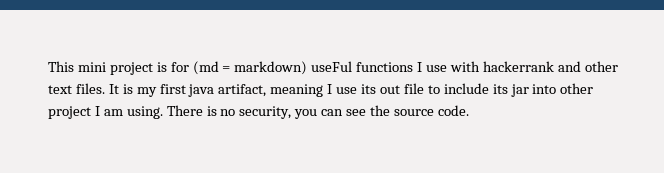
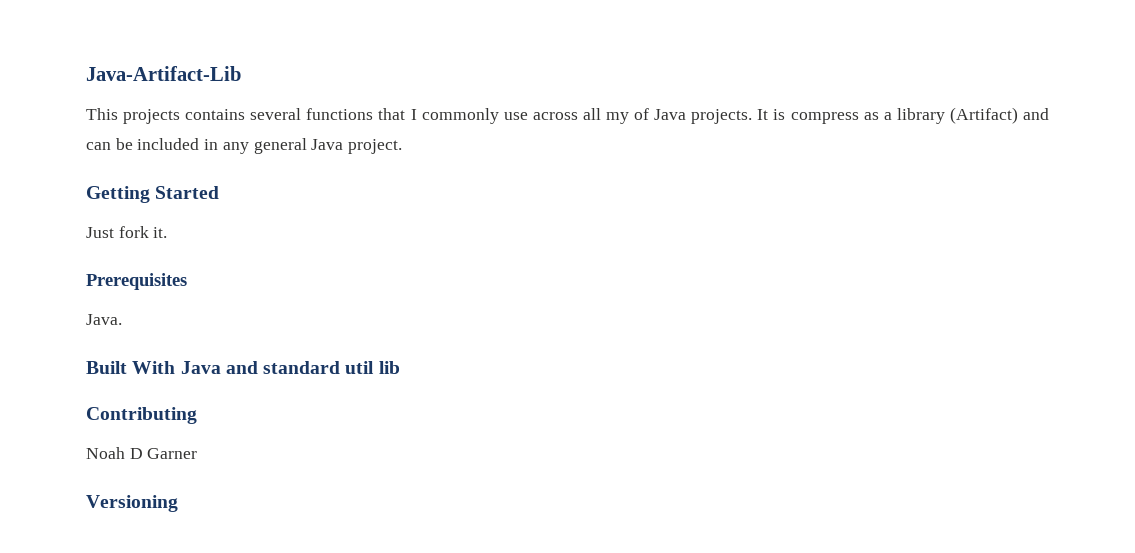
- This mini project is for (md = markdown) useFul functions I use with hackerrank and other text files. It is my first java artifact, meaning I use its out file to include its jar into other project I am using. There is no security, you can see the source code.
+ Java-Artifact-Lib
+ This projects contains several functions that I commonly use across all my of Java projects. It is compress as a library (Artifact) and can be included in any general Java project.
+ Getting Started
+ Just fork it.
+ Prerequisites
+ Java.
+ Built With Java and standard util lib
+ Contributing
+ Noah D Garner
+ Versioning

